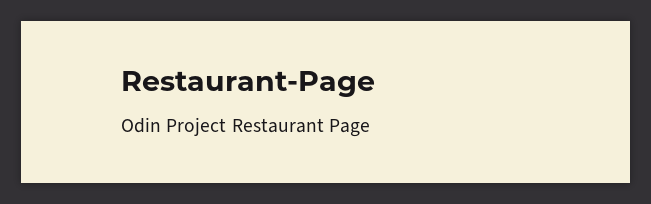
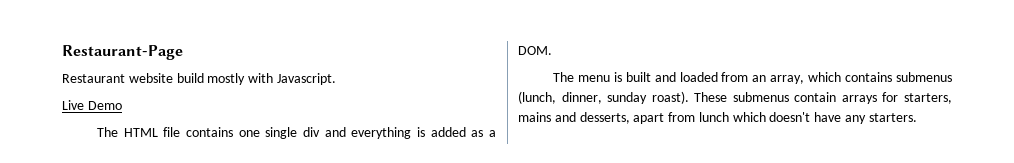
- Odin Project Restaurant Page
+ Restaurant website build mostly with Javascript.
+ Live Demo
+ The HTML file contains one single div and everything is added as a DOM.
+ The menu is built and loaded from an array, which contains submenus (lunch, dinner, sunday roast). These submenus contain arrays for starters, mains and desserts, apart from lunch which doesn't have any starters.

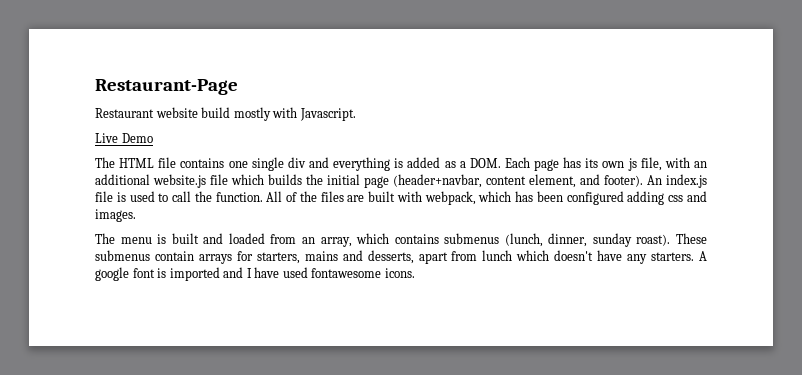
- The HTML file contains one single div and everything is added as a DOM.
+ The HTML file contains one single div and everything is added as a DOM. Each page has its own js file, with an additional website.js file which builds the initial page (header+navbar, content element, and footer). An index.js file is used to call the function. All of the files are built with webpack, which has been configured adding css and images.
+ A google font is imported and I have used fontawesome icons.

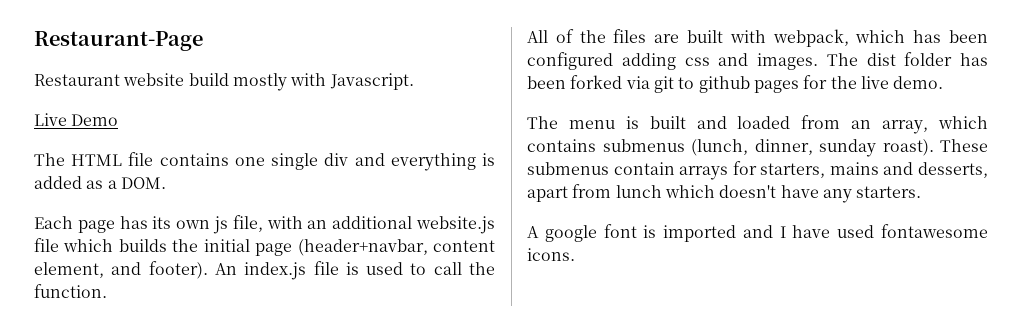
- The HTML file contains one single div and everything is added as a DOM. Each page has its own js file, with an additional website.js file which builds the initial page (header+navbar, content element, and footer).
+ The HTML file contains one single div and everything is added as a DOM.
+ Each page has its own js file, with an additional website.js file which builds the initial page (header+navbar, content element, and footer).
- An index.js file is used to call the function. All of the files are built with webpack, which has been configured adding css and images.
+ An index.js file is used to call the function.
+ All of the files are built with webpack, which has been configured adding css and images. The dist folder has been forked via git to github pages for the live demo.
- These submenus contain arrays for starters, mains and desserts, apart from lunch which doesn't have any starters. A google font is imported and I have used fontawesome icons.
+ These submenus contain arrays for starters, mains and desserts, apart from lunch which doesn't have any starters.
+ A google font is imported and I have used fontawesome icons.

